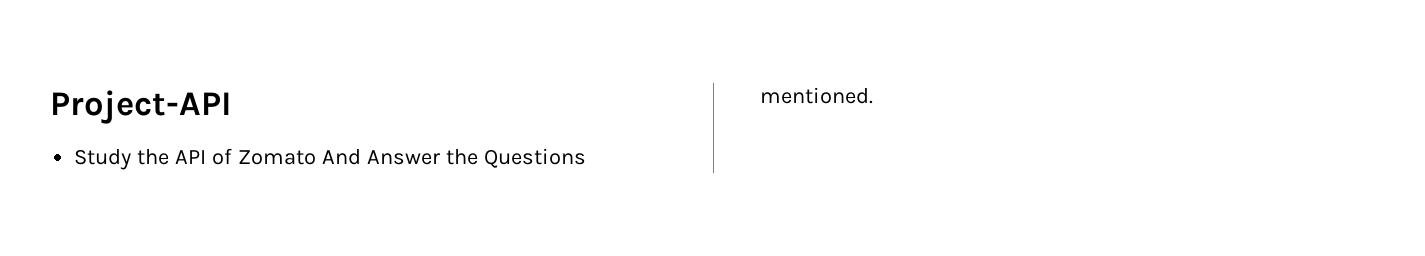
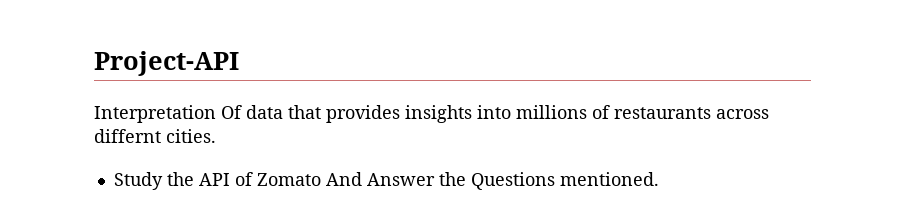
+ Interpretation Of data that provides insights into millions of restaurants across differnt cities.

